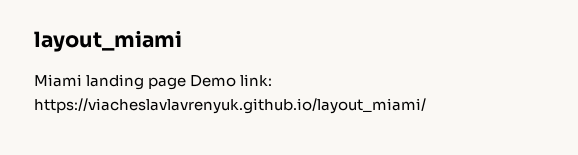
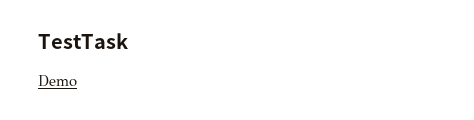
- layout_miami
- Miami landing page Demo link: https://viacheslavlavrenyuk.github.io/layout_miami/
+ TestTask
+ Demo

